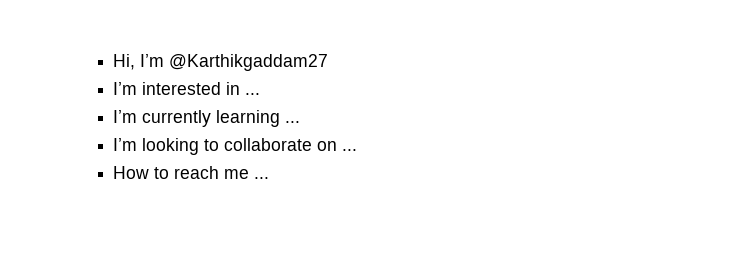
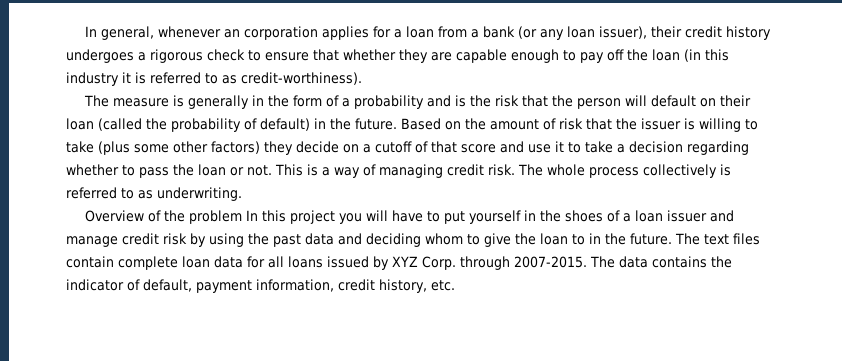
- Hi, I’m @Karthikgaddam27
- I’m interested in ...
- I’m currently learning ...
- I’m looking to collaborate on ...
- How to reach me ...
+ In general, whenever an corporation applies for a loan from a bank (or any loan issuer), their credit history undergoes a rigorous check to ensure that whether they are capable enough to pay off the loan (in this industry it is referred to as credit-worthiness).
+ The measure is generally in the form of a probability and is the risk that the person will default on their loan (called the probability of default) in the future. Based on the amount of risk that the issuer is willing to take (plus some other factors) they decide on a cutoff of that score and use it to take a decision regarding whether to pass the loan or not. This is a way of managing credit risk. The whole process collectively is referred to as underwriting.
+ Overview of the problem In this project you will have to put yourself in the shoes of a loan issuer and manage credit risk by using the past data and deciding whom to give the loan to in the future. The text files contain complete loan data for all loans issued by XYZ Corp. through 2007-2015. The data contains the indicator of default, payment information, credit history, etc.

